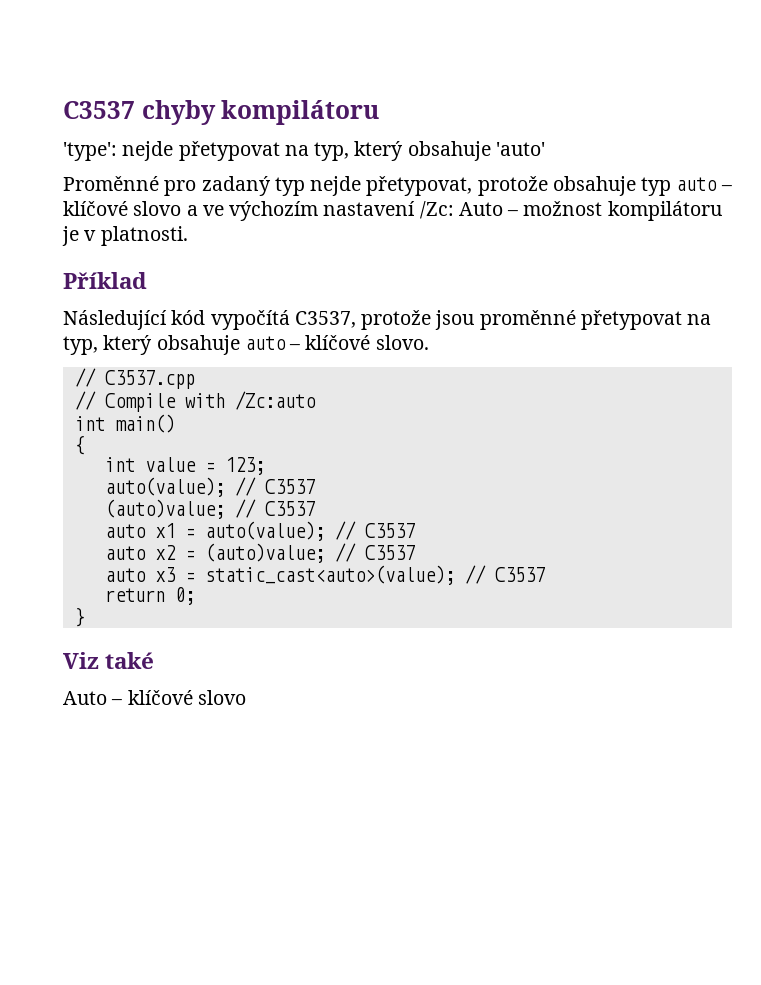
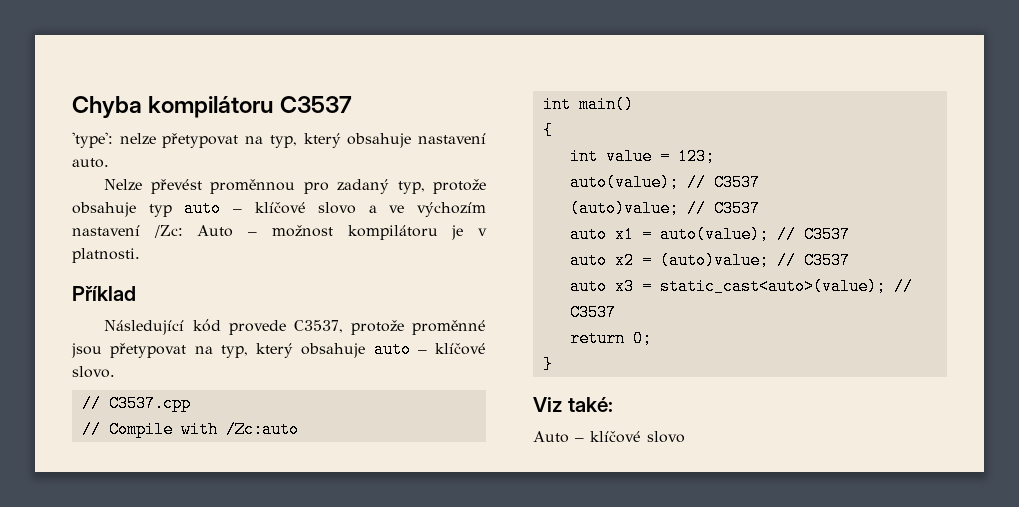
- C3537 chyby kompilátoru
+ Chyba kompilátoru C3537
- 'type': nejde přetypovat na typ, který obsahuje 'auto'
- Proměnné pro zadaný typ nejde přetypovat, protože obsahuje typ auto – klíčové slovo a ve výchozím nastavení /Zc: Auto – možnost kompilátoru je v platnosti.
+ 'type': nelze přetypovat na typ, který obsahuje nastavení auto.
+ Nelze převést proměnnou pro zadaný typ, protože obsahuje typ auto – klíčové slovo a ve výchozím nastavení /Zc: Auto – možnost kompilátoru je v platnosti.
- Následující kód vypočítá C3537, protože jsou proměnné přetypovat na typ, který obsahuje auto – klíčové slovo.
+ Následující kód provede C3537, protože proměnné jsou přetypovat na typ, který obsahuje auto – klíčové slovo.
- Viz také
+ Viz také:

